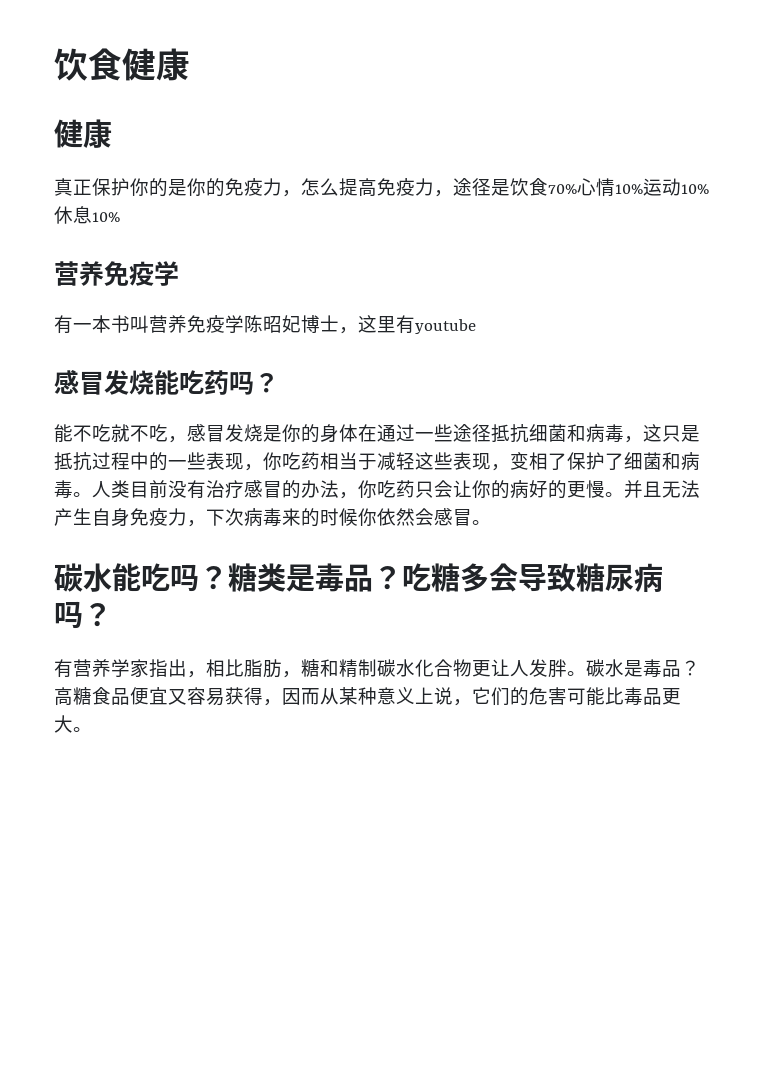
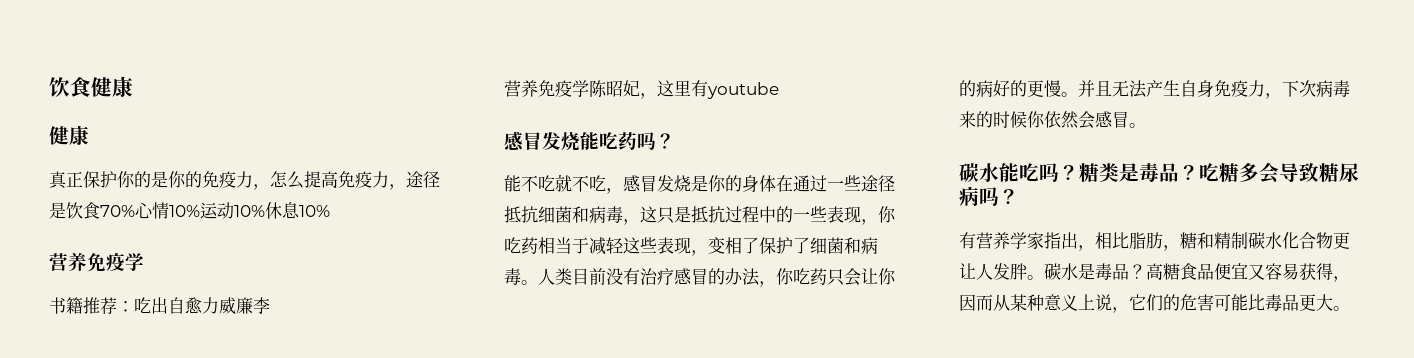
- 有一本书叫营养免疫学陈昭妃博士，这里有youtube
+ 书籍推荐：吃出自愈力威廉李
+ 营养免疫学陈昭妃，这里有youtube

